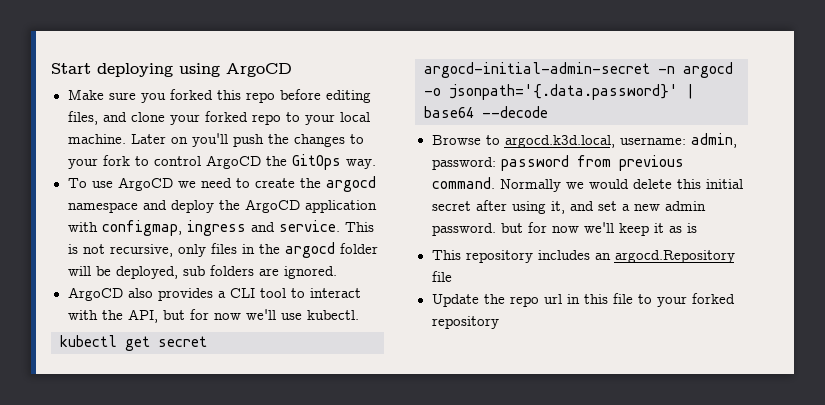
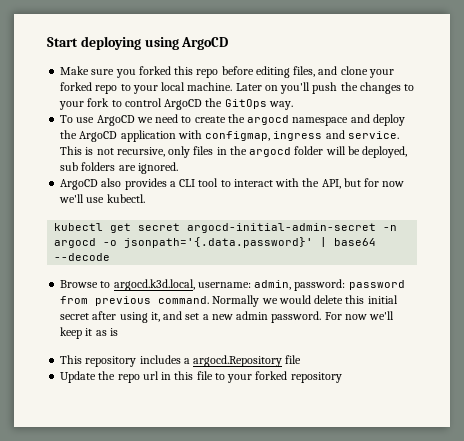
- Normally we would delete this initial secret after using it, and set a new admin password. but for now we'll keep it as is
+ Normally we would delete this initial secret after using it, and set a new admin password. For now we'll keep it as is
- This repository includes an argocd.Repository file
+ This repository includes a argocd.Repository file

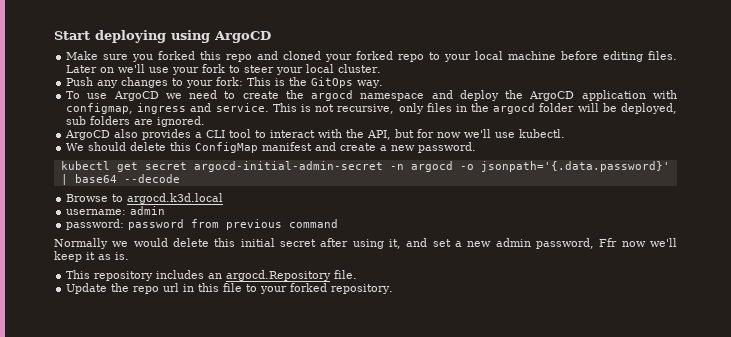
- Make sure you forked this repo before editing files, and clone your forked repo to your local machine. Later on you'll push the changes to your fork to control ArgoCD the GitOps way.
+ Make sure you forked this repo and cloned your forked repo to your local machine before editing files. Later on we'll use your fork to steer your local cluster.
+ Push any changes to your fork: This is the GitOps way.
+ We should delete this ConfigMap manifest and create a new password.
- Browse to argocd.k3d.local, username: admin, password: password from previous command. Normally we would delete this initial secret after using it, and set a new admin password. For now we'll keep it as is
+ Browse to argocd.k3d.local
+ username: admin
+ password: password from previous command
+ Normally we would delete this initial secret after using it, and set a new admin password, Ffr now we'll keep it as is.
- This repository includes a argocd.Repository file
+ This repository includes an argocd.Repository file.
- Update the repo url in this file to your forked repository
+ Update the repo url in this file to your forked repository.

